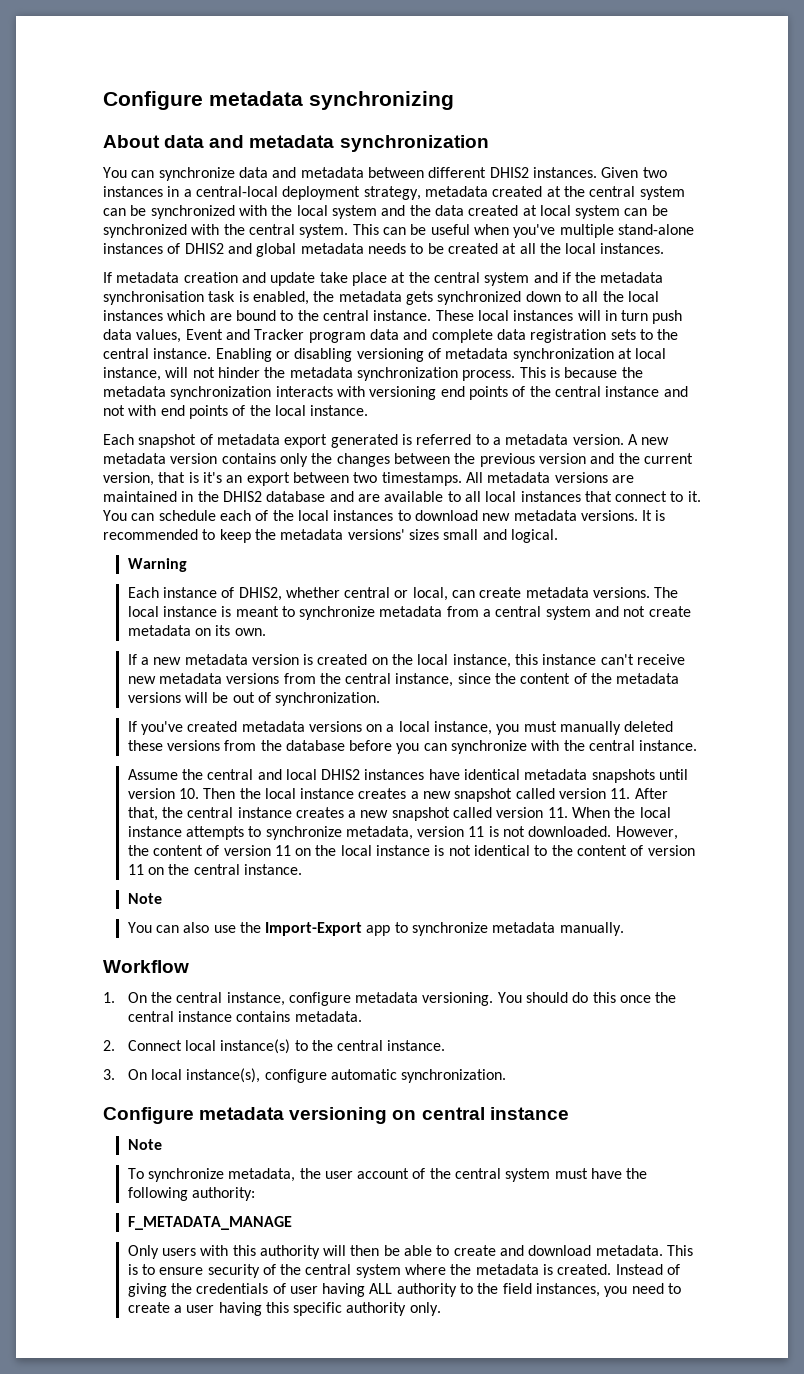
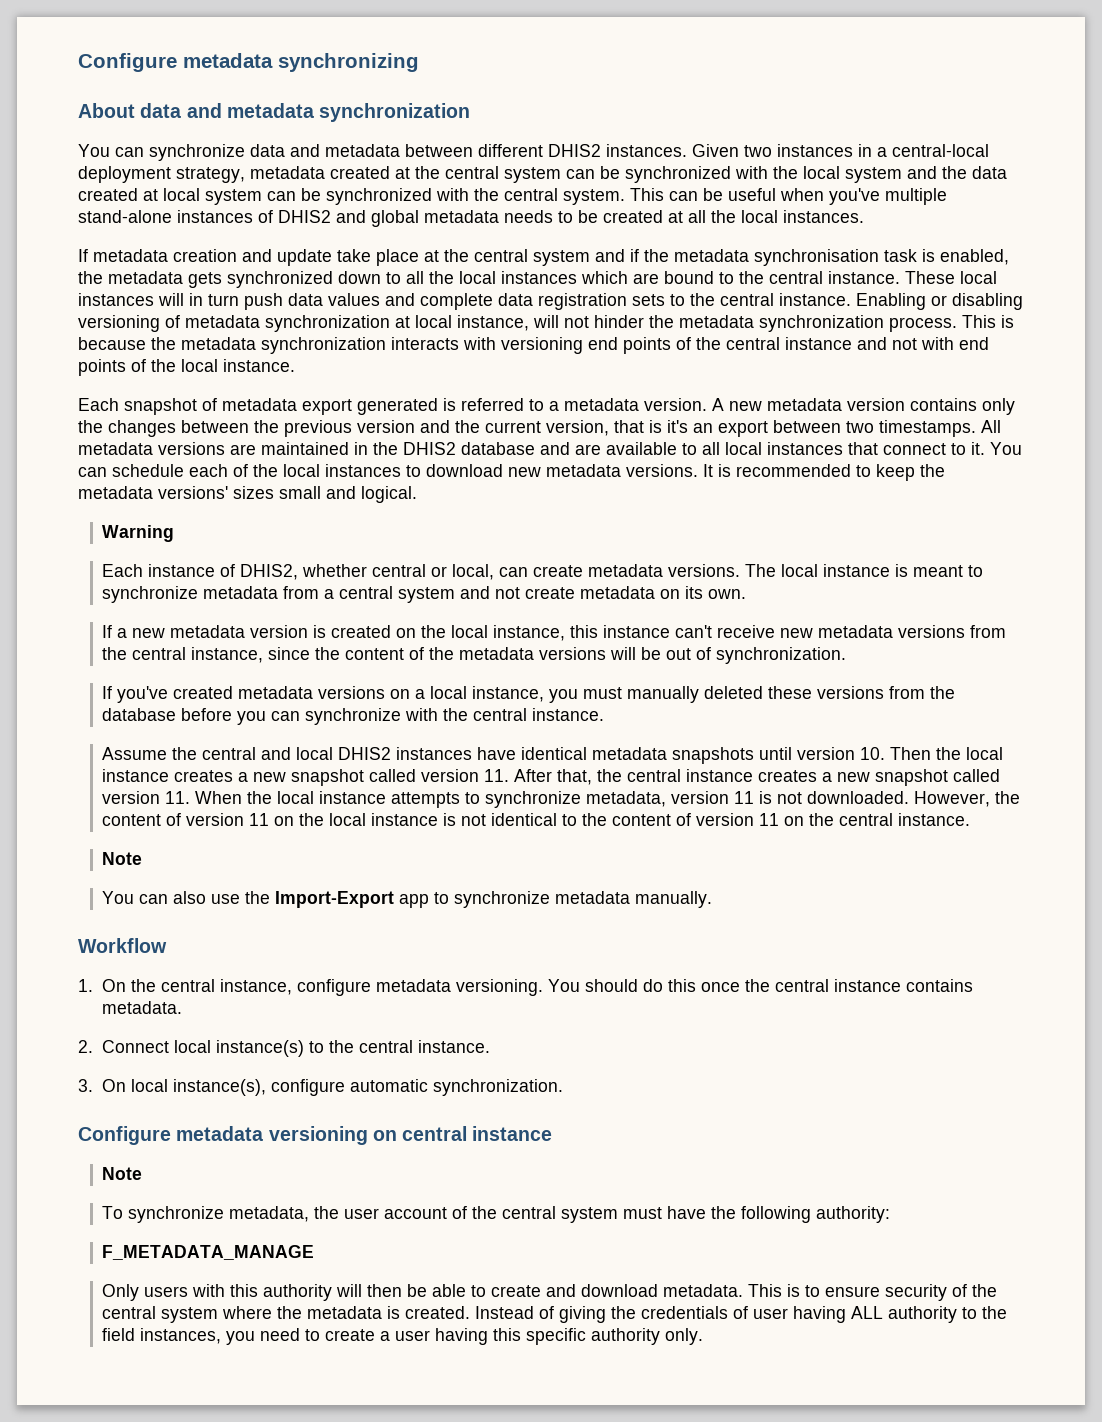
- These local instances will in turn push data values, Event and Tracker program data and complete data registration sets to the central instance.
+ These local instances will in turn push data values and complete data registration sets to the central instance.

